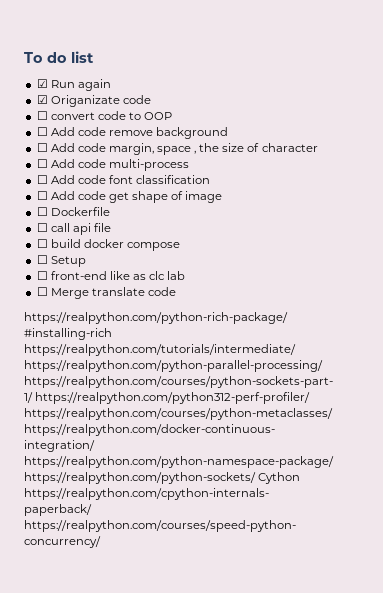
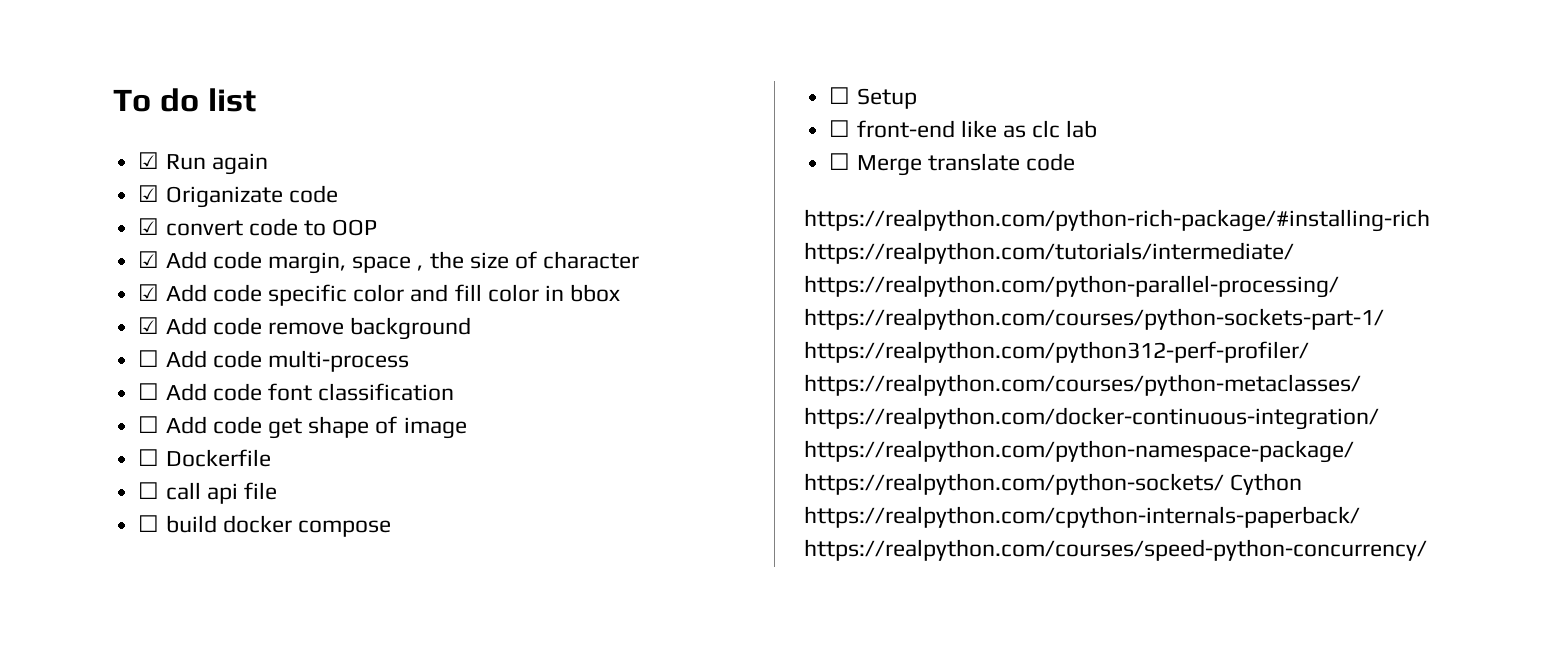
- ☐ convert code to OOP
+ ☑ convert code to OOP
- ☐ Add code remove background
- ☐ Add code margin, space , the size of character
+ ☑ Add code margin, space , the size of character
+ ☑ Add code specific color and fill color in bbox
+ ☑ Add code remove background

